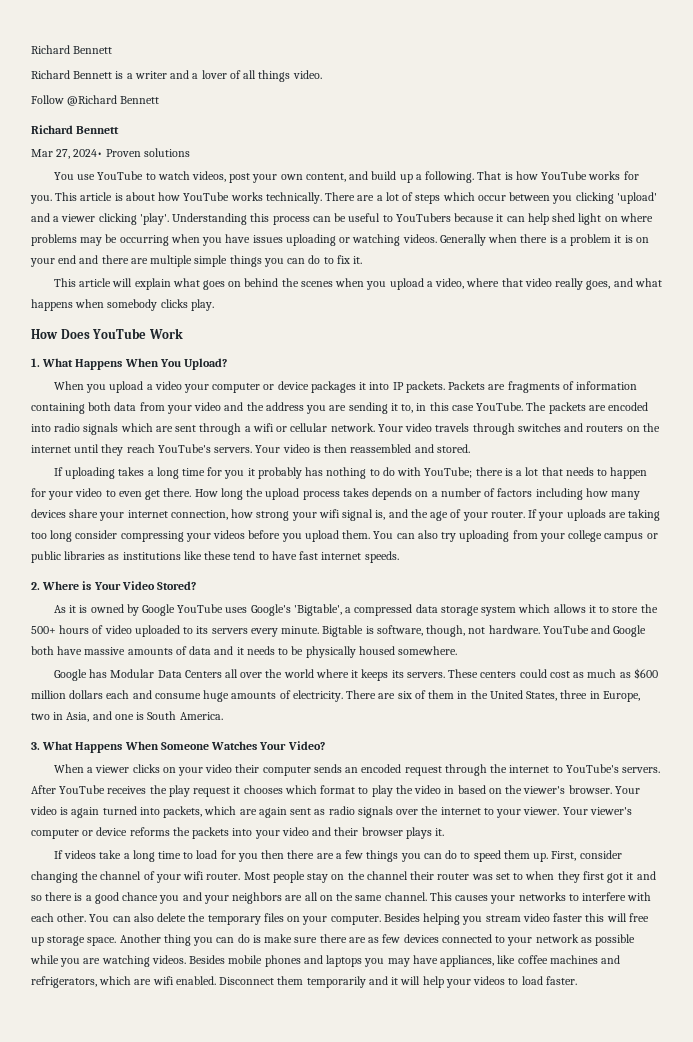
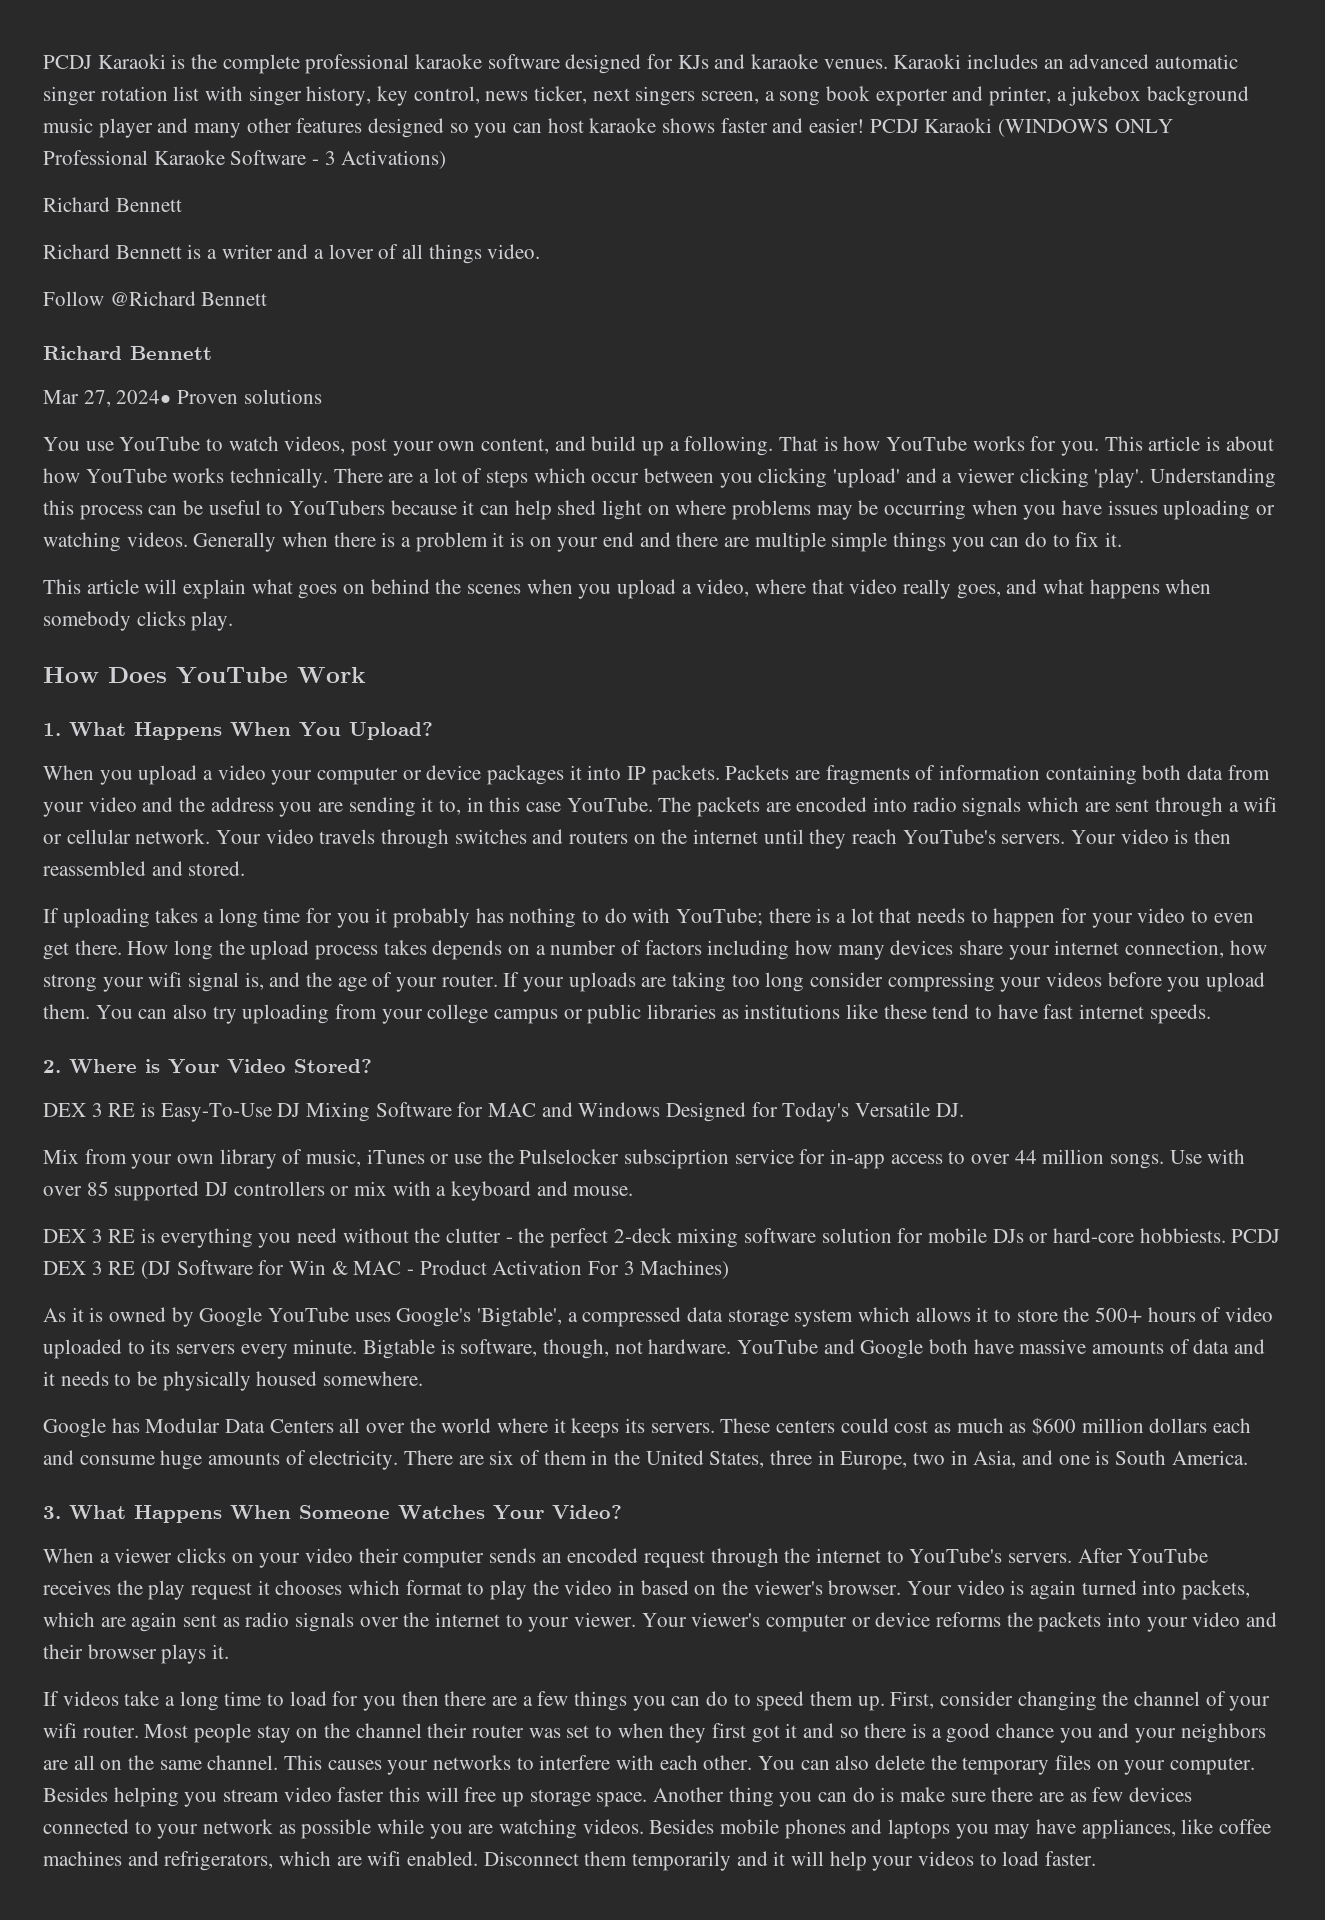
+ PCDJ Karaoki is the complete professional karaoke software designed for KJs and karaoke venues. Karaoki includes an advanced automatic singer rotation list with singer history, key control, news ticker, next singers screen, a song book exporter and printer, a jukebox background music player and many other features designed so you can host karaoke shows faster and easier! PCDJ Karaoki (WINDOWS ONLY Professional Karaoke Software - 3 Activations)
+ DEX 3 RE is Easy-To-Use DJ Mixing Software for MAC and Windows Designed for Today's Versatile DJ.
+ Mix from your own library of music, iTunes or use the Pulselocker subsciprtion service for in-app access to over 44 million songs. Use with over 85 supported DJ controllers or mix with a keyboard and mouse.
+ DEX 3 RE is everything you need without the clutter - the perfect 2-deck mixing software solution for mobile DJs or hard-core hobbiests. PCDJ DEX 3 RE (DJ Software for Win & MAC - Product Activation For 3 Machines)

